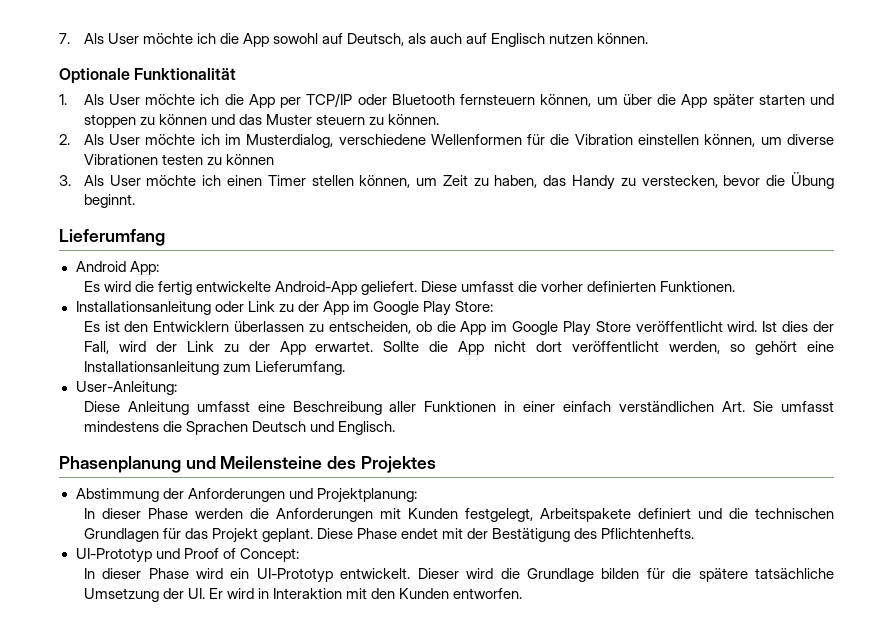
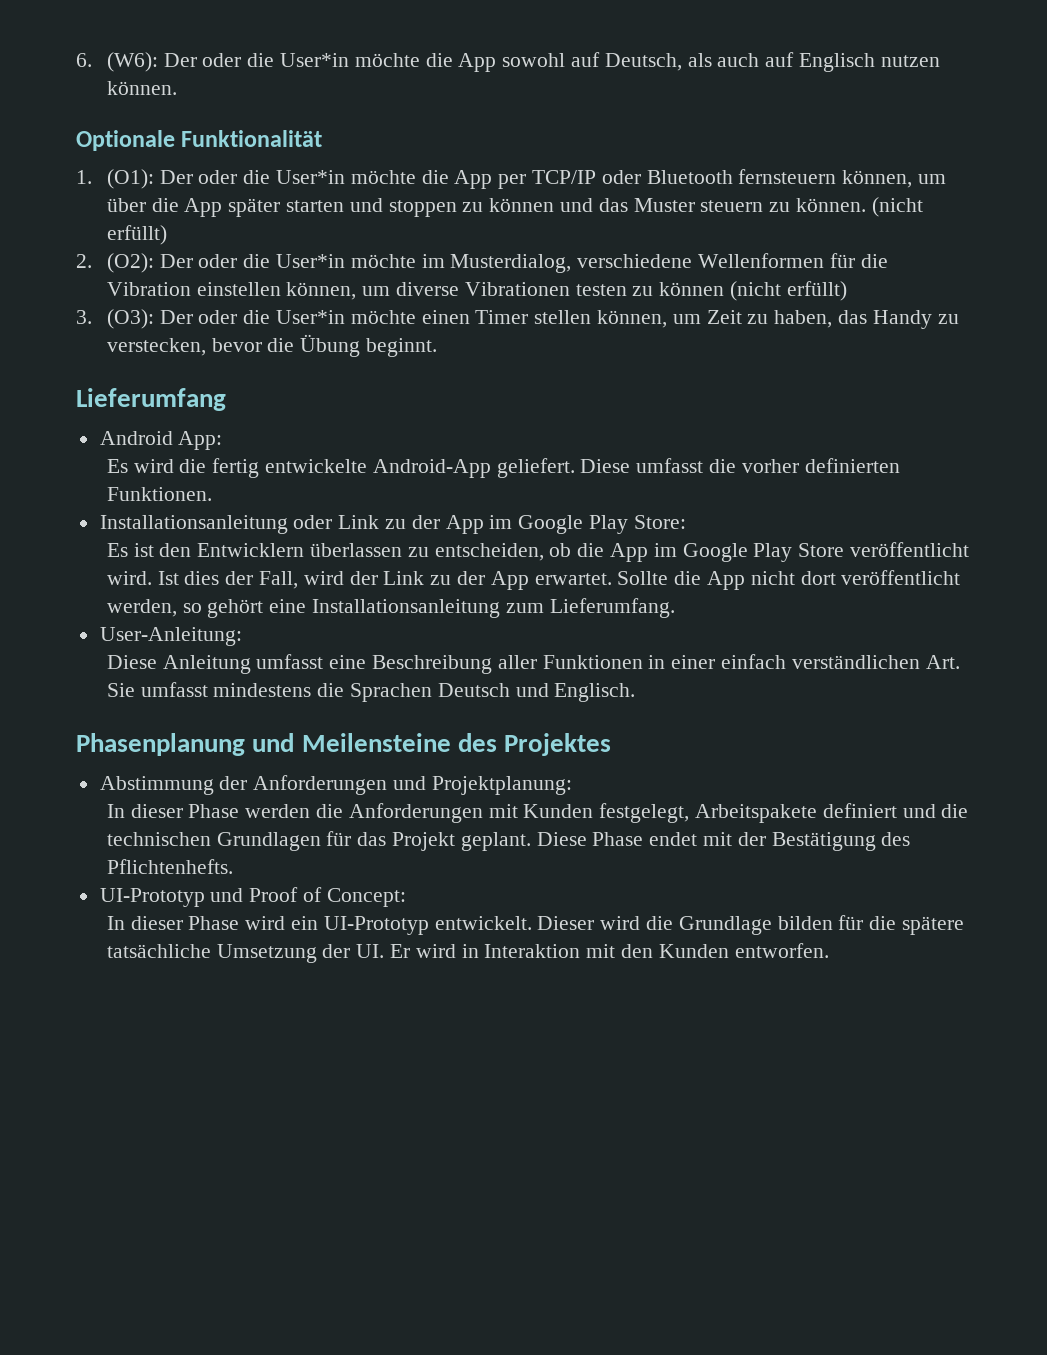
- 7. Als User möchte ich die App sowohl auf Deutsch, als auch auf Englisch nutzen können.
+ 6. (W6): Der oder die User*in möchte die App sowohl auf Deutsch, als auch auf Englisch nutzen können.
- 1. Als User möchte ich die App per TCP/IP oder Bluetooth fernsteuern können, um über die App später starten und stoppen zu können und das Muster steuern zu können.
+ 1. (O1): Der oder die User*in möchte die App per TCP/IP oder Bluetooth fernsteuern können, um über die App später starten und stoppen zu können und das Muster steuern zu können. (nicht erfüllt)
- 2. Als User möchte ich im Musterdialog, verschiedene Wellenformen für die Vibration einstellen können, um diverse Vibrationen testen zu können
+ 2. (O2): Der oder die User*in möchte im Musterdialog, verschiedene Wellenformen für die Vibration einstellen können, um diverse Vibrationen testen zu können (nicht erfüllt)
- 3. Als User möchte ich einen Timer stellen können, um Zeit zu haben, das Handy zu verstecken, bevor die Übung beginnt.
+ 3. (O3): Der oder die User*in möchte einen Timer stellen können, um Zeit zu haben, das Handy zu verstecken, bevor die Übung beginnt.

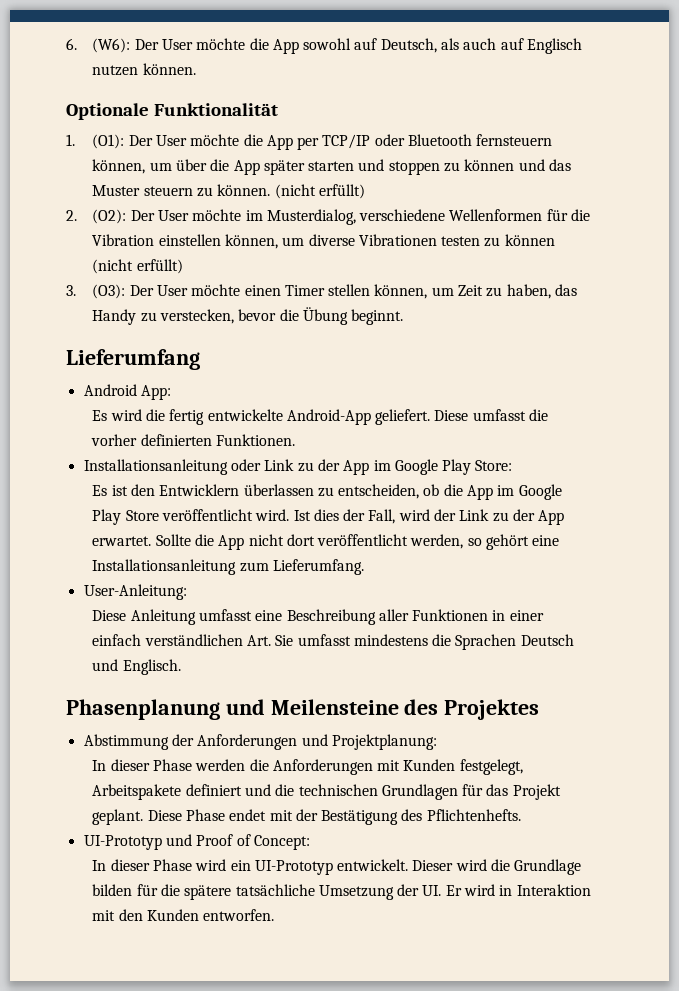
- 6. (W6): Der oder die User*in möchte die App sowohl auf Deutsch, als auch auf Englisch nutzen können.
+ 6. (W6): Der User möchte die App sowohl auf Deutsch, als auch auf Englisch nutzen können.
- 1. (O1): Der oder die User*in möchte die App per TCP/IP oder Bluetooth fernsteuern können, um über die App später starten und stoppen zu können und das Muster steuern zu können.
+ 1. (O1): Der User möchte die App per TCP/IP oder Bluetooth fernsteuern können, um über die App später starten und stoppen zu können und das Muster steuern zu können.
- 2. (O2): Der oder die User*in möchte im Musterdialog, verschiedene Wellenformen für die Vibration einstellen können, um diverse Vibrationen testen zu können (nicht erfüllt)
+ 2. (O2): Der User möchte im Musterdialog, verschiedene Wellenformen für die Vibration einstellen können, um diverse Vibrationen testen zu können (nicht erfüllt)
- 3. (O3): Der oder die User*in möchte einen Timer stellen können, um Zeit zu haben, das Handy zu verstecken, bevor die Übung beginnt.
+ 3. (O3): Der User möchte einen Timer stellen können, um Zeit zu haben, das Handy zu verstecken, bevor die Übung beginnt.

